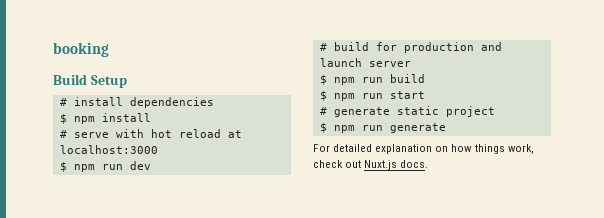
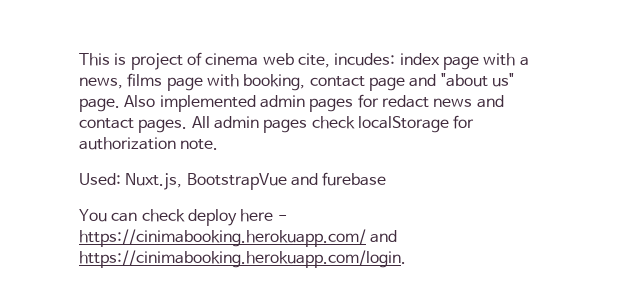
- booking
- Build Setup
- # install dependencies
- $ npm install
- # serve with hot reload at localhost:3000
- $ npm run dev
- # build for production and launch server
- $ npm run build
- $ npm run start
- # generate static project
- $ npm run generate
- For detailed explanation on how things work, check out Nuxt.js docs.
+ This is project of cinema web cite, incudes: index page with a news, films page with booking, contact page and "about us" page. Also implemented admin pages for redact news and contact pages. All admin pages check localStorage for authorization note.
+ Used: Nuxt.js, BootstrapVue and furebase
+ You can check deploy here - https://cinimabooking.herokuapp.com/ and https://cinimabooking.herokuapp.com/login.

